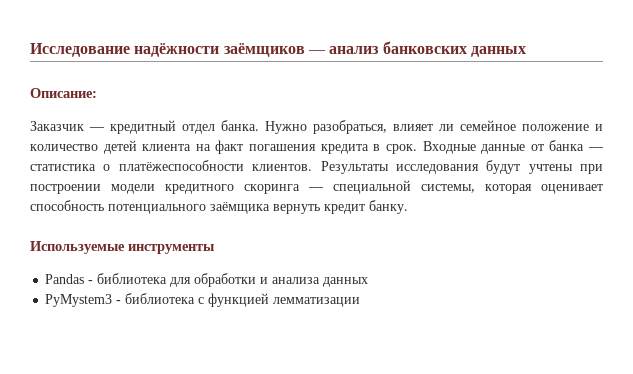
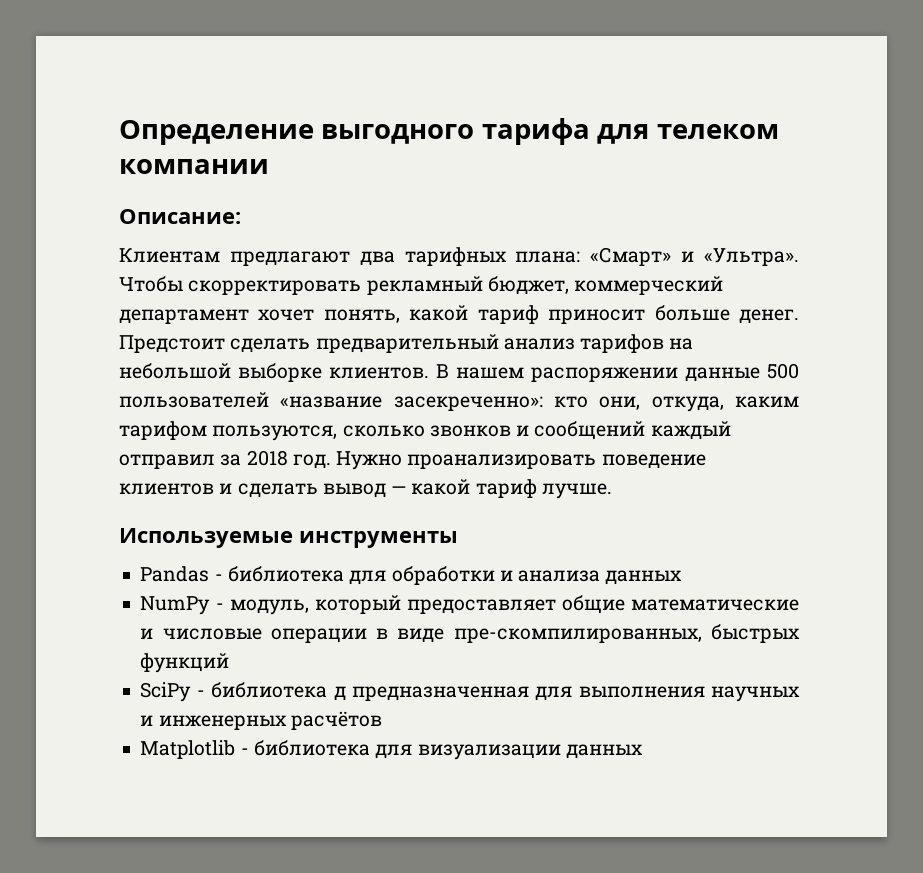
- Исследование надёжности заёмщиков — анализ банковских данных
+ Определение выгодного тарифа для телеком компании
  Описание:
- Заказчик — кредитный отдел банка. Нужно разобраться, влияет ли семейное положение и количество детей клиента на факт погашения кредита в срок. Входные данные от банка — статистика о платёжеспособности клиентов. Результаты исследования будут учтены при построении модели кредитного скоринга — специальной системы, которая оценивает способность потенциального заёмщика вернуть кредит банку.
+ Клиентам предлагают два тарифных плана: «Смарт» и «Ультра». Чтобы скорректировать рекламный бюджет, коммерческий департамент хочет понять, какой тариф приносит больше денег. Предстоит сделать предварительный анализ тарифов на небольшой выборке клиентов. В нашем распоряжении данные 500 пользователей «название засекреченно»: кто они, откуда, каким тарифом пользуются, сколько звонков и сообщений каждый отправил за 2018 год. Нужно проанализировать поведение клиентов и сделать вывод — какой тариф лучше.
- PyMystem3 - библиотека с функцией лемматизации
+ NumPy - модуль, который предоставляет общие математические и числовые операции в виде пре-скомпилированных, быстрых функций
+ SciPy - библиотека д предназначенная для выполнения научных и инженерных расчётов
+ Matplotlib - библиотека для визуализации данных

